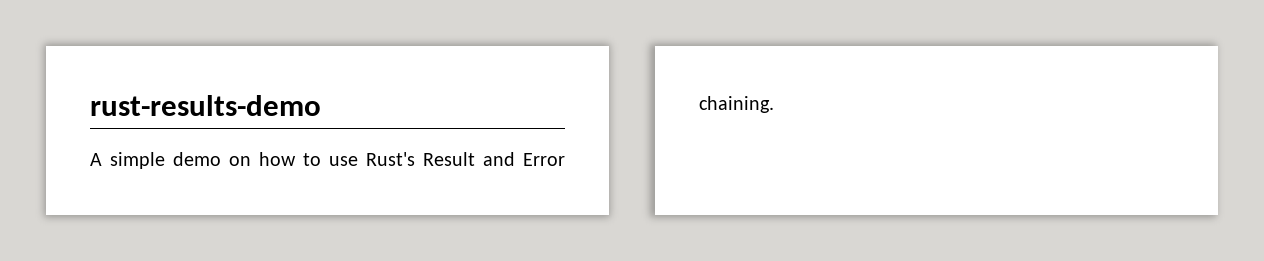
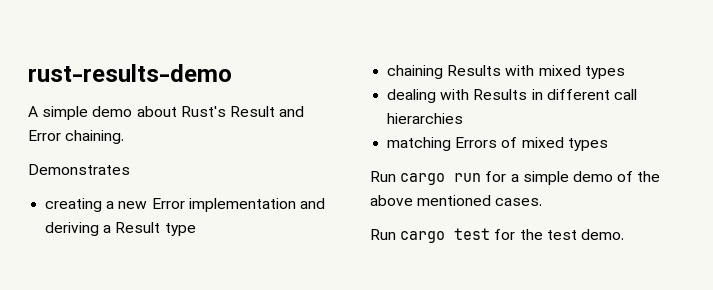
- A simple demo on how to use Rust's Result and Error chaining.
+ A simple demo about Rust's Result and Error chaining.
+ Demonstrates
+ creating a new Error implementation and deriving a Result type
+ chaining Results with mixed types
+ dealing with Results in different call hierarchies
+ matching Errors of mixed types
+ Run cargo run for a simple demo of the above mentioned cases.
+ Run cargo test for the test demo.

